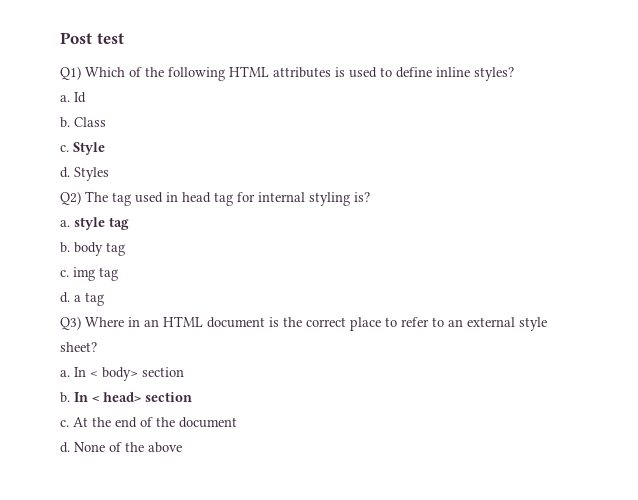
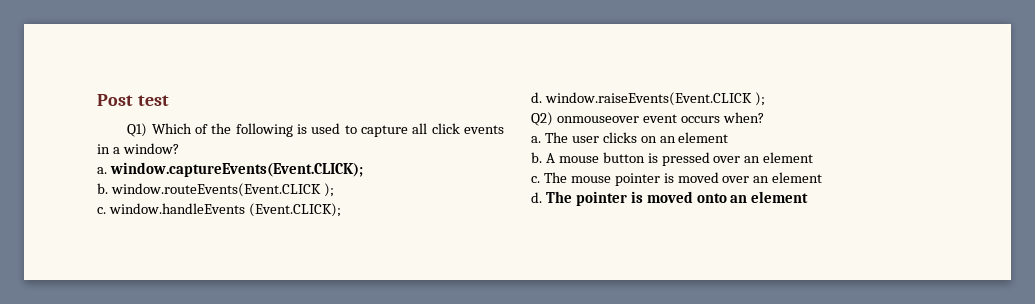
- Q1) Which of the following HTML attributes is used to define inline styles?
- a. Id
- b. Class
- c. Style
- d. Styles
+ Q1) Which of the following is used to capture all click events in a window?
+ a. window.captureEvents(Event.CLICK);
+ b. window.routeEvents(Event.CLICK );
+ c. window.handleEvents (Event.CLICK);
+ d. window.raiseEvents(Event.CLICK );
- Q2) The tag used in head tag for internal styling is?
- a. style tag
- b. body tag
- c. img tag
- d. a tag
- Q3) Where in an HTML document is the correct place to refer to an external style sheet?
- a. In < body> section
- b. In < head> section
- c. At the end of the document
- d. None of the above
+ Q2) onmouseover event occurs when?
+ a. The user clicks on an element
+ b. A mouse button is pressed over an element
+ c. The mouse pointer is moved over an element
+ d. The pointer is moved onto an element

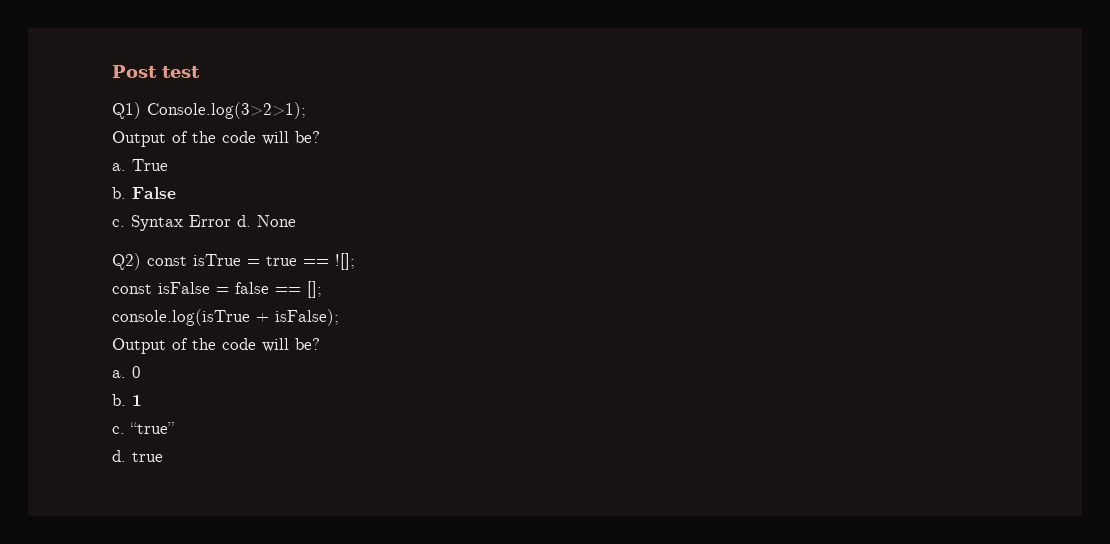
- Q1) Which of the following is used to capture all click events in a window?
- a. window.captureEvents(Event.CLICK);
- b. window.routeEvents(Event.CLICK );
- c. window.handleEvents (Event.CLICK);
- d. window.raiseEvents(Event.CLICK );
- Q2) onmouseover event occurs when?
- a. The user clicks on an element
- b. A mouse button is pressed over an element
- c. The mouse pointer is moved over an element
- d. The pointer is moved onto an element
+ Q1) Console.log(3>2>1);
+ Output of the code will be?
+ a. True
+ b. False
+ c. Syntax Error d. None
+ Q2) const isTrue = true == ![];
+ const isFalse = false == [];
+ console.log(isTrue + isFalse);
+ Output of the code will be?
+ a. 0
+ b. 1
+ c. “true”
+ d. true

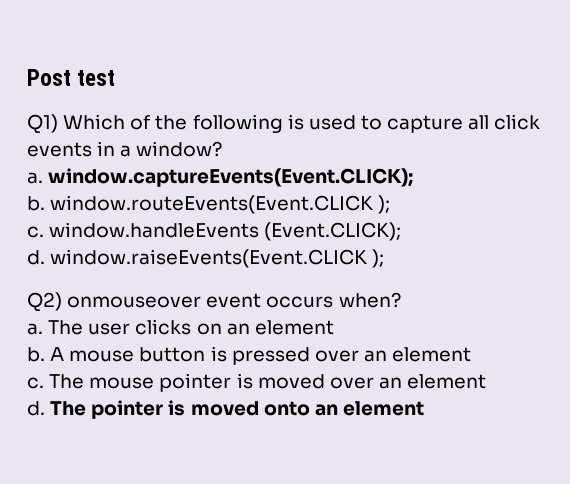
- Q1) Console.log(3>2>1);
- Output of the code will be?
- a. True
- b. False
- c. Syntax Error d. None
- Q2) const isTrue = true == ![];
- const isFalse = false == [];
- console.log(isTrue + isFalse);
- Output of the code will be?
- a. 0
- b. 1
- c. “true”
- d. true
+ Q1) Which of the following is used to capture all click events in a window?
+ a. window.captureEvents(Event.CLICK);
+ b. window.routeEvents(Event.CLICK );
+ c. window.handleEvents (Event.CLICK);
+ d. window.raiseEvents(Event.CLICK );
+ Q2) onmouseover event occurs when?
+ a. The user clicks on an element
+ b. A mouse button is pressed over an element
+ c. The mouse pointer is moved over an element
+ d. The pointer is moved onto an element

